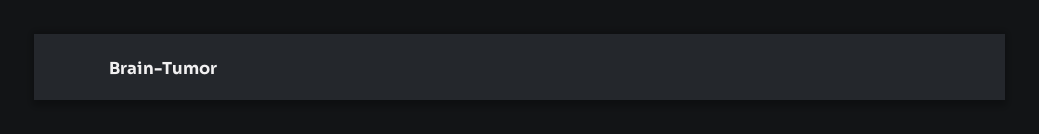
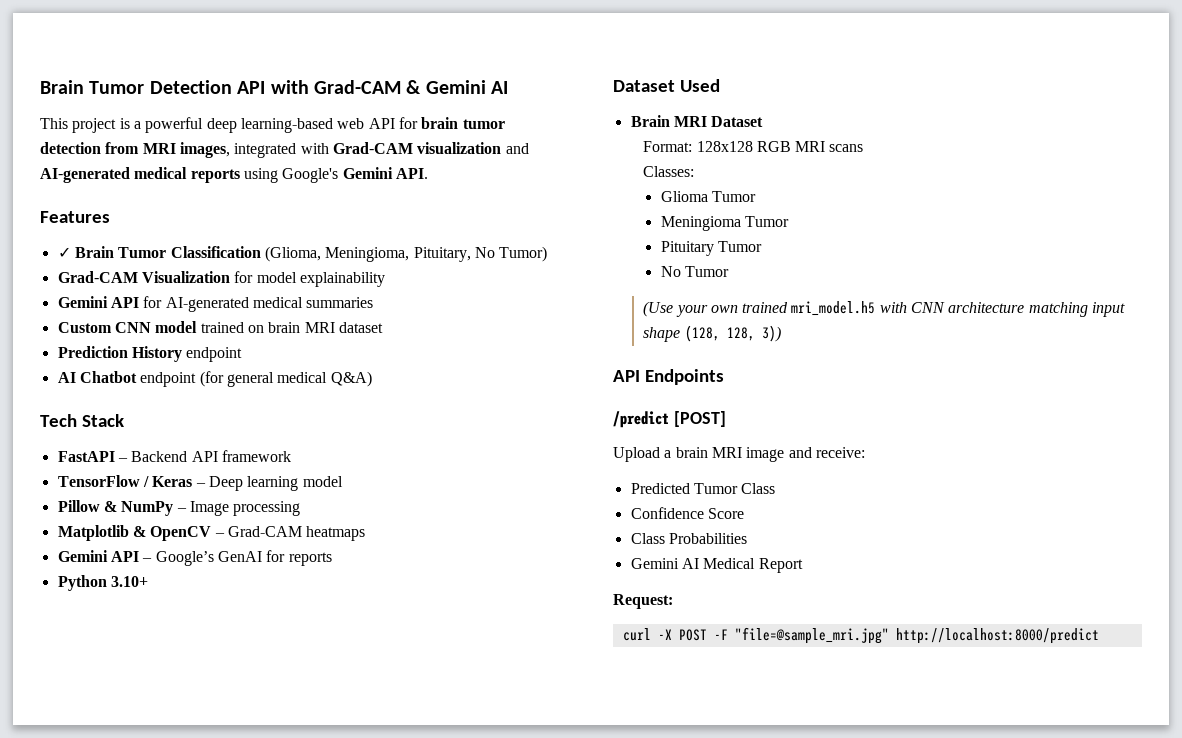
- Brain-Tumor
+ Brain Tumor Detection API with Grad-CAM & Gemini AI
+ This project is a powerful deep learning-based web API for brain tumor detection from MRI images, integrated with Grad-CAM visualization and AI-generated medical reports using Google's Gemini API.
+ Features
+ ✓ Brain Tumor Classification (Glioma, Meningioma, Pituitary, No Tumor)
+ Grad-CAM Visualization for model explainability
+ Gemini API for AI-generated medical summaries
+ Custom CNN model trained on brain MRI dataset
+ Prediction History endpoint
+ AI Chatbot endpoint (for general medical Q&A)
+ Tech Stack
+ FastAPI – Backend API framework
+ TensorFlow / Keras – Deep learning model
+ Pillow & NumPy – Image processing
+ Matplotlib & OpenCV – Grad-CAM heatmaps
+ Gemini API – Google’s GenAI for reports
+ Python 3.10+
+ Dataset Used
+ Brain MRI Dataset
+ Format: 128x128 RGB MRI scans
+ Classes:
+ Glioma Tumor
+ Meningioma Tumor
+ Pituitary Tumor
+ No Tumor
+ (Use your own trained mri_model.h5 with CNN architecture matching input shape (128, 128, 3))
+ API Endpoints
+ /predict [POST]
+ Upload a brain MRI image and receive:
+ Predicted Tumor Class
+ Confidence Score
+ Class Probabilities
+ Gemini AI Medical Report
+ Request:
+ curl -X POST -F "file=@sample_mri.jpg" http://localhost:8000/predict

